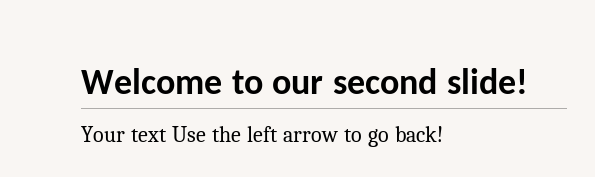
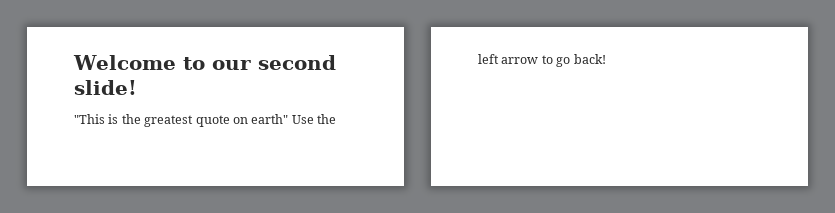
- Your text Use the left arrow to go back!
+ "This is the greatest quote on earth" Use the left arrow to go back!

